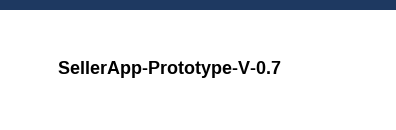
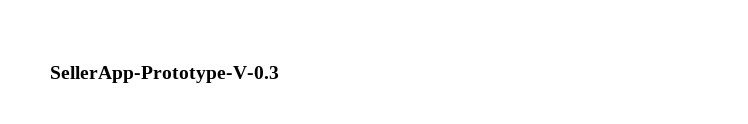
- SellerApp-Prototype-V-0.7
+ SellerApp-Prototype-V-0.3

